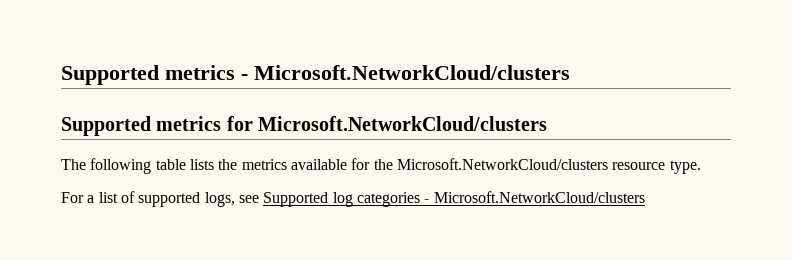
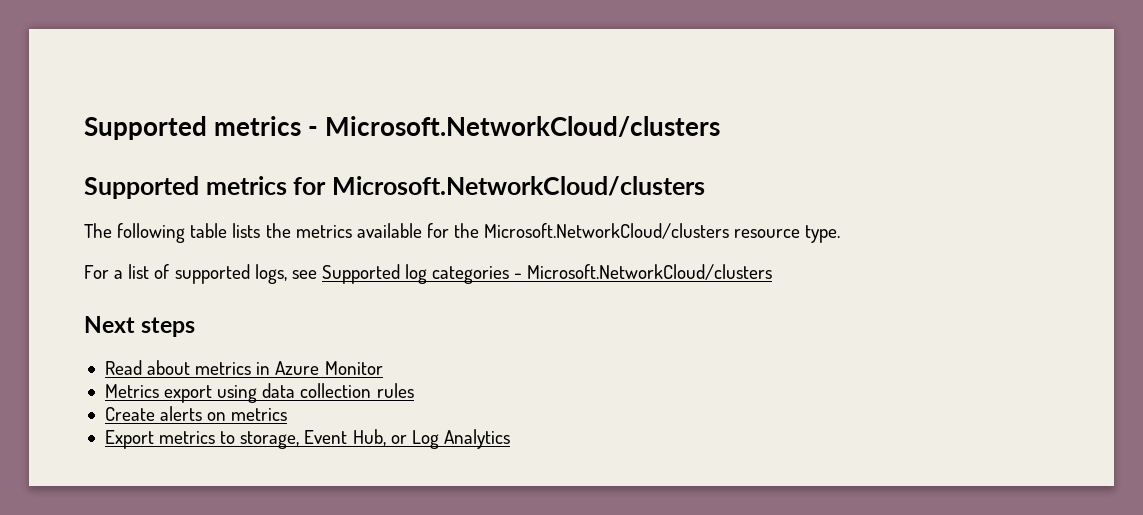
+ Next steps
+ Read about metrics in Azure Monitor
+ Metrics export using data collection rules
+ Create alerts on metrics
+ Export metrics to storage, Event Hub, or Log Analytics

